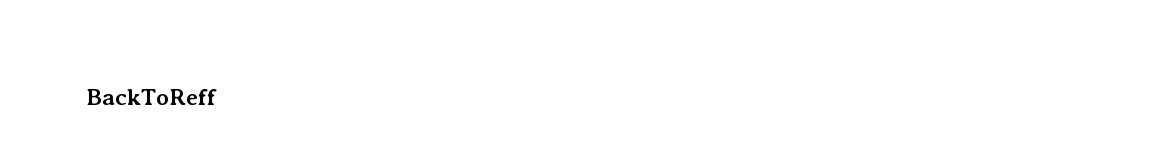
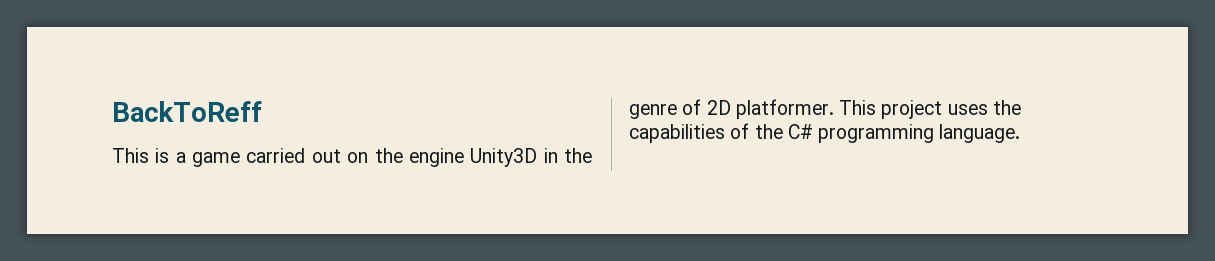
+ This is a game carried out on the engine Unity3D in the genre of 2D platformer. This project uses the capabilities of the C# programming language.

